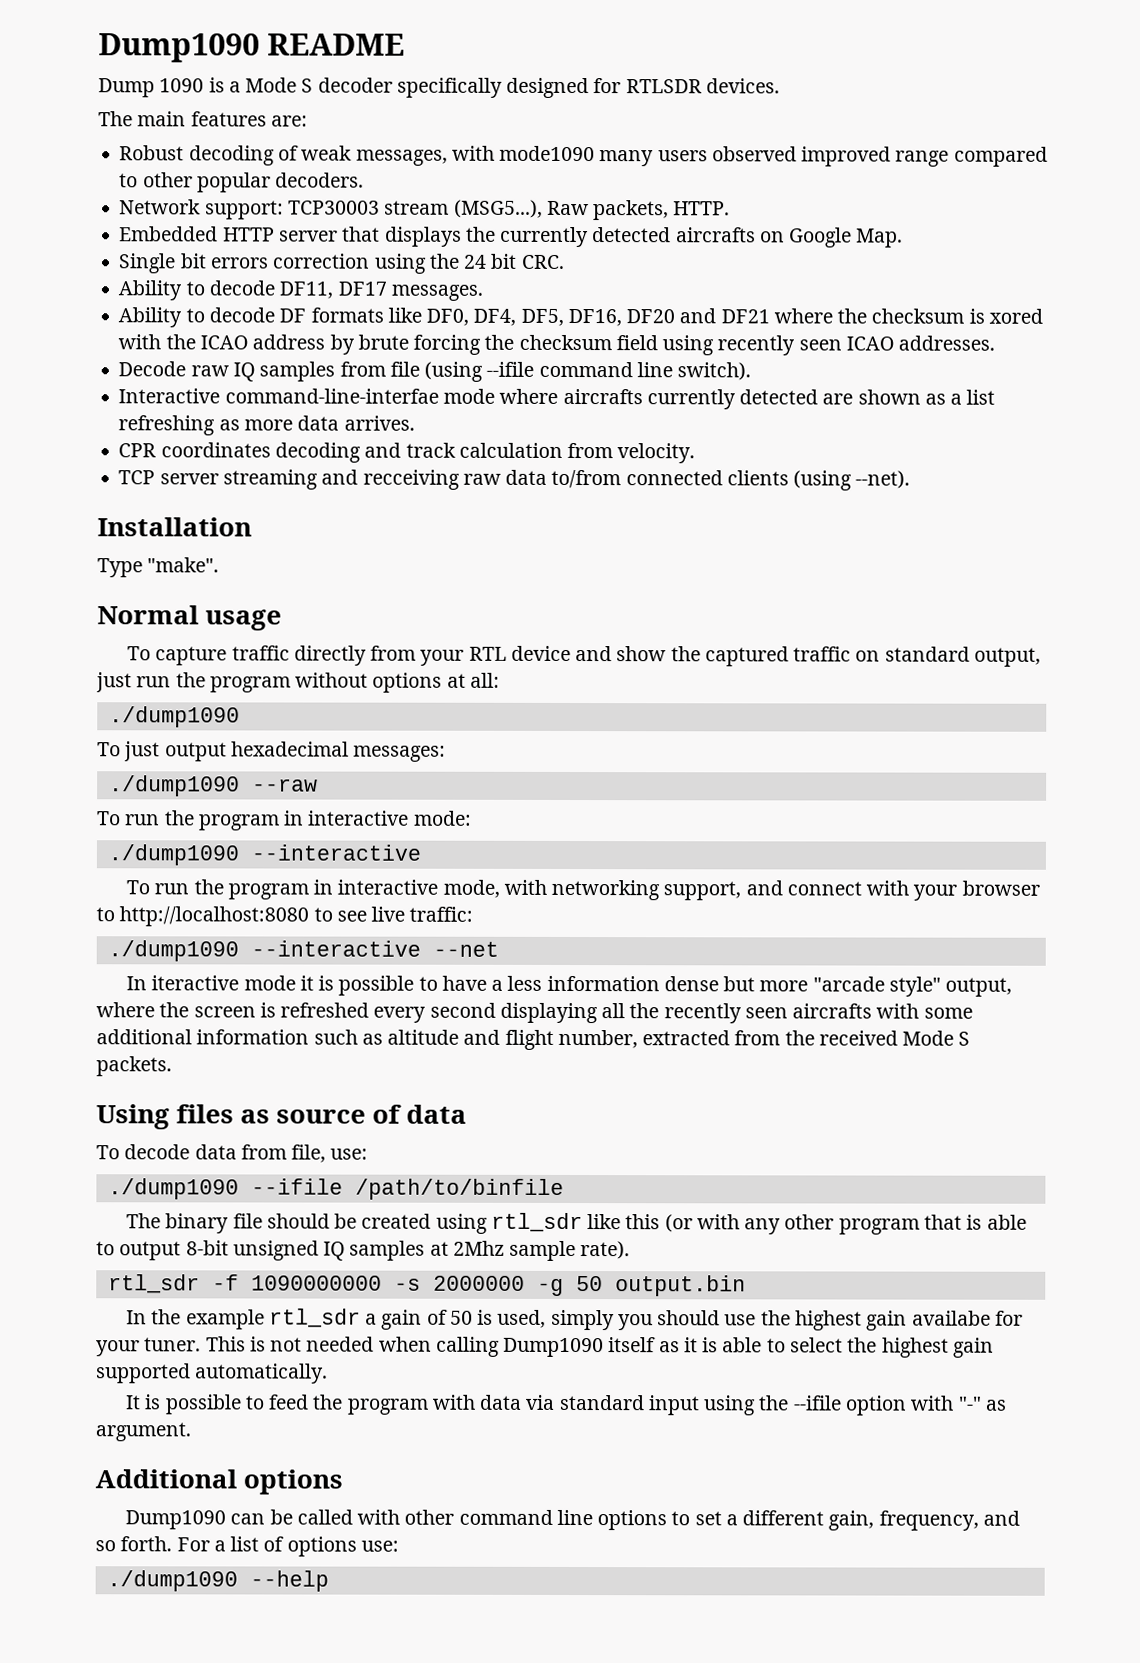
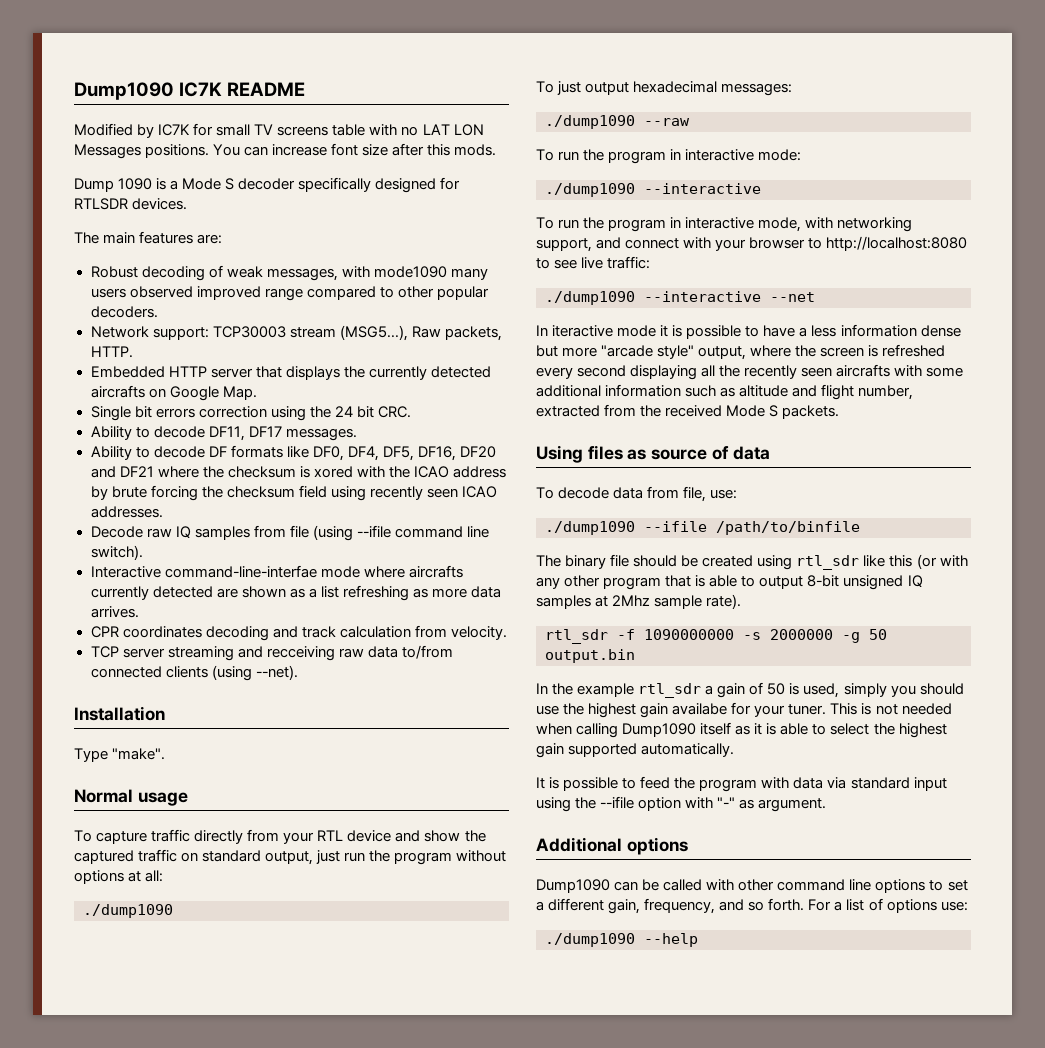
- Dump1090 README
+ Dump1090 IC7K README
+ Modified by IC7K for small TV screens table with no LAT LON Messages positions. You can increase font size after this mods.

